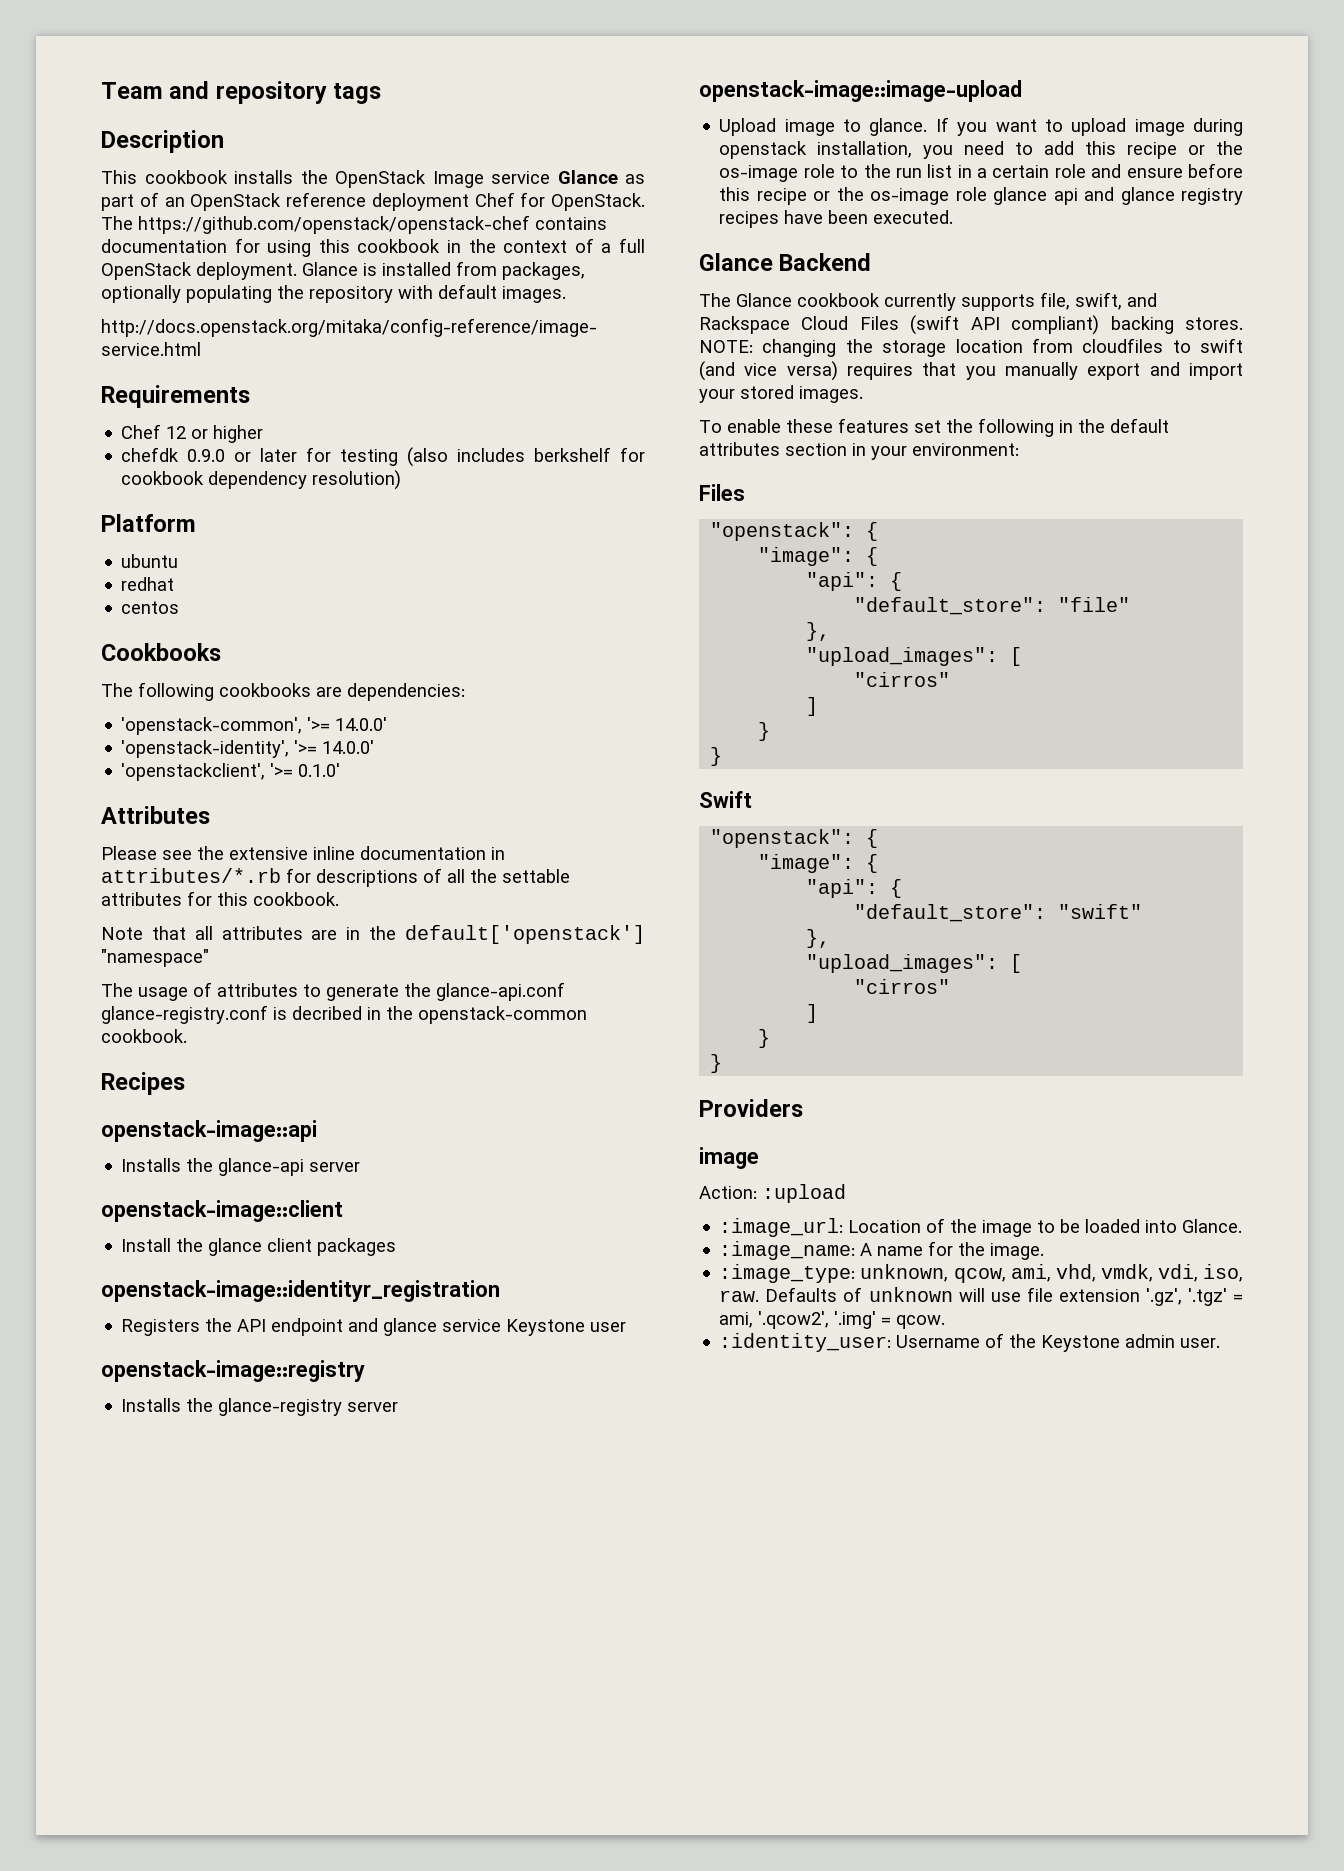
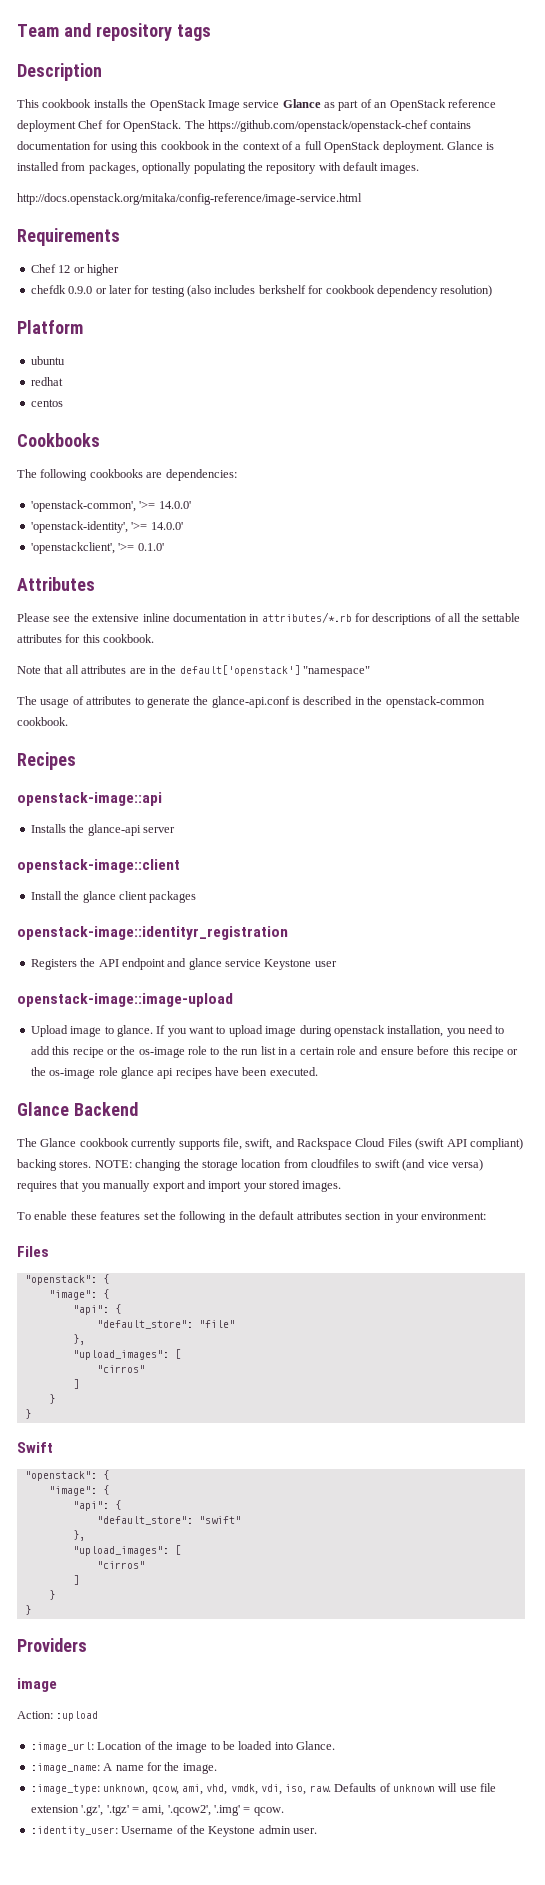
- The usage of attributes to generate the glance-api.conf glance-registry.conf is decribed in the openstack-common cookbook.
+ The usage of attributes to generate the glance-api.conf is described in the openstack-common cookbook.
- openstack-image::registry
- Installs the glance-registry server
- If you want to upload image during openstack installation, you need to add this recipe or the os-image role to the run list in a certain role and ensure before this recipe or the os-image role glance api and glance registry recipes have been executed.
+ If you want to upload image during openstack installation, you need to add this recipe or the os-image role to the run list in a certain role and ensure before this recipe or the os-image role glance api recipes have been executed.

